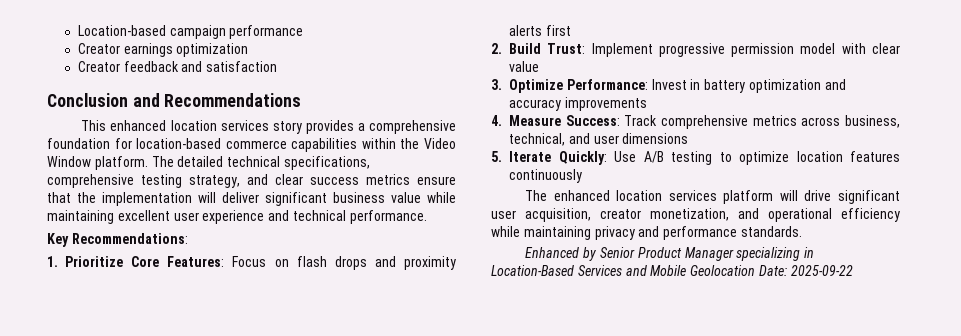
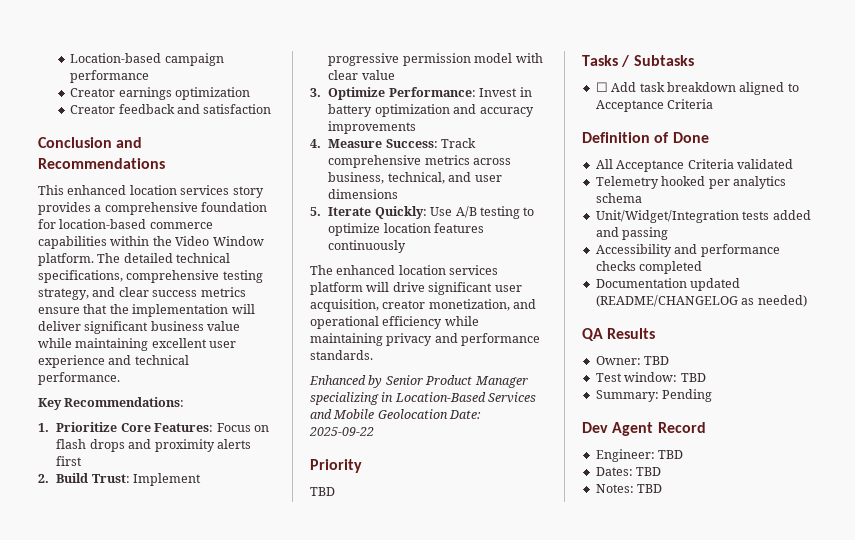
+ Priority
+ TBD
+ Tasks / Subtasks
+ ☐ Add task breakdown aligned to Acceptance Criteria
+ Definition of Done
+ All Acceptance Criteria validated
+ Telemetry hooked per analytics schema
+ Unit/Widget/Integration tests added and passing
+ Accessibility and performance checks completed
+ Documentation updated (README/CHANGELOG as needed)
+ QA Results
+ Owner: TBD
+ Test window: TBD
+ Summary: Pending
+ Dev Agent Record
+ Engineer: TBD
+ Dates: TBD
+ Notes: TBD

